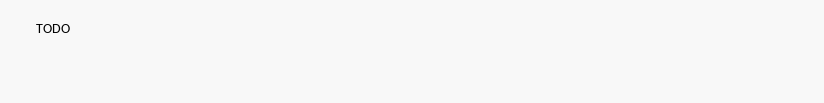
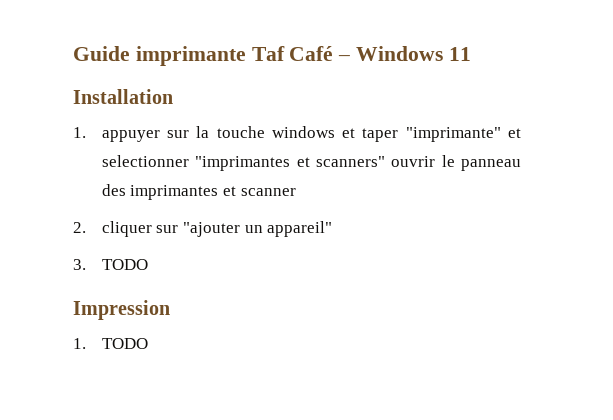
- TODO
+ Guide imprimante Taf Café – Windows 11
+ Installation
+ 1. appuyer sur la touche windows et taper "imprimante" et selectionner "imprimantes et scanners" ouvrir le panneau des imprimantes et scanner
+ 2. cliquer sur "ajouter un appareil"
+ 3. TODO
+ Impression
+ 1. TODO

